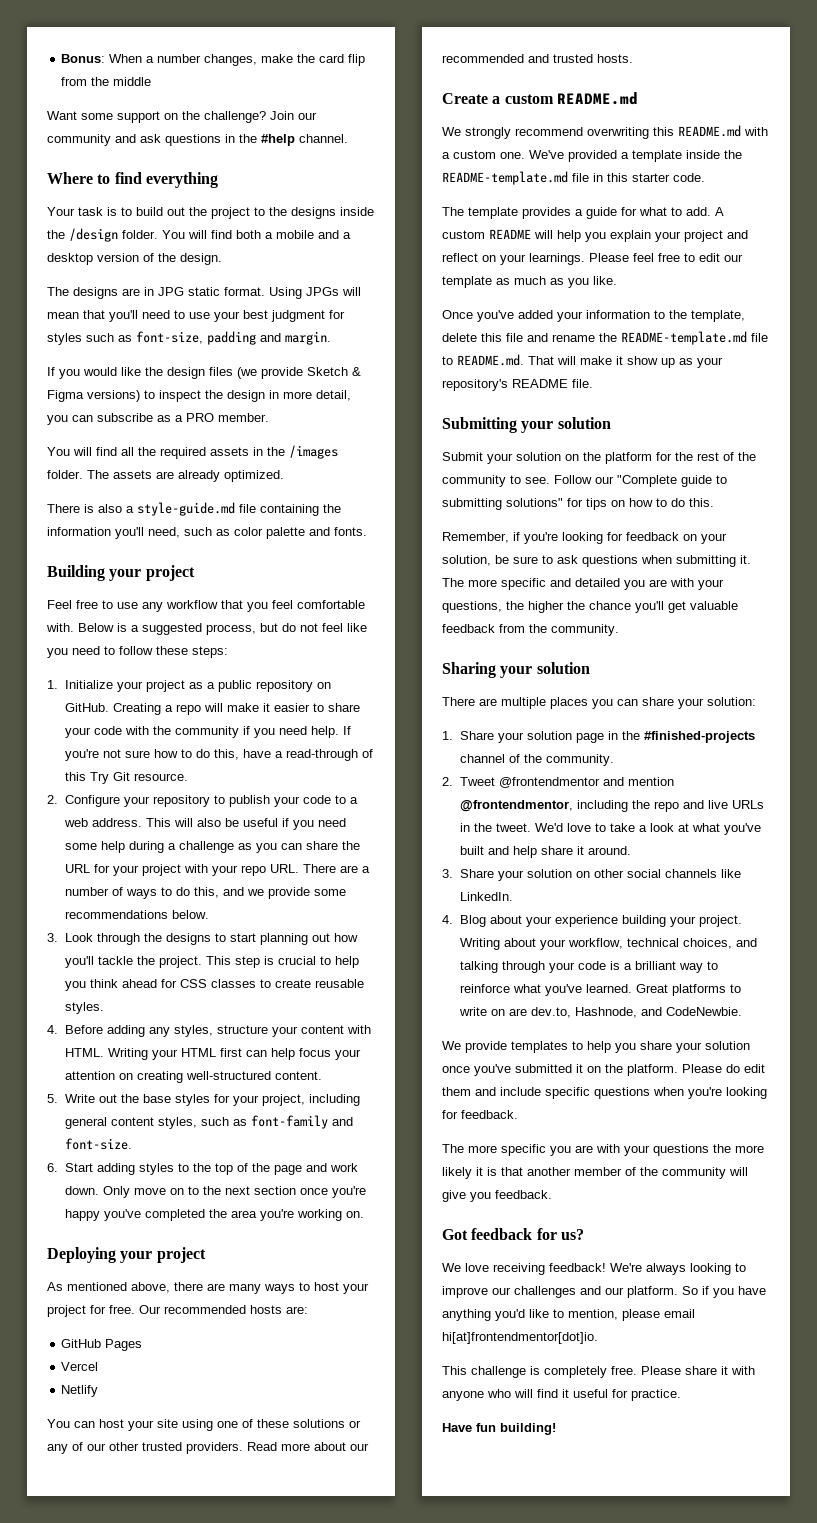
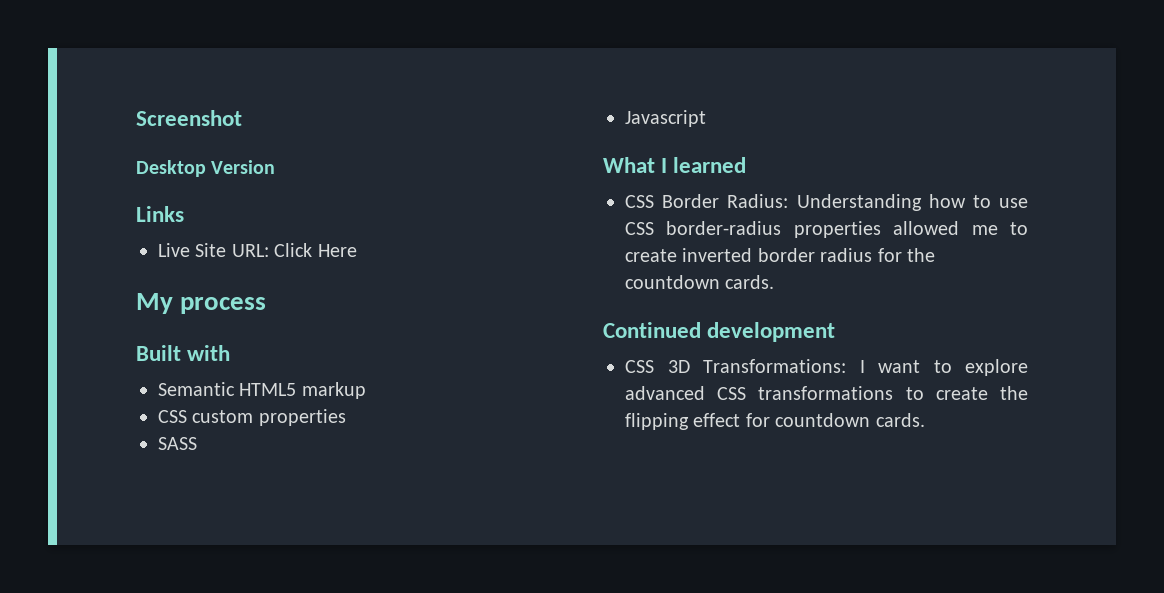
- Bonus: When a number changes, make the card flip from the middle
- Want some support on the challenge? Join our community and ask questions in the #help channel.
- Where to find everything
- Your task is to build out the project to the designs inside the /design folder. You will find both a mobile and a desktop version of the design.
- The designs are in JPG static format. Using JPGs will mean that you'll need to use your best judgment for styles such as font-size, padding and margin.
- If you would like the design files (we provide Sketch & Figma versions) to inspect the design in more detail, you can subscribe as a PRO member.
- You will find all the required assets in the /images folder. The assets are already optimized.
- There is also a style-guide.md file containing the information you'll need, such as color palette and fonts.
- Building your project
- Feel free to use any workflow that you feel comfortable with. Below is a suggested process, but do not feel like you need to follow these steps:
- 1. Initialize your project as a public repository on GitHub. Creating a repo will make it easier to share your code with the community if you need help. If you're not sure how to do this, have a read-through of this Try Git resource.
- 2. Configure your repository to publish your code to a web address. This will also be useful if you need some help during a challenge as you can share the URL for your project with your repo URL. There are a number of ways to do this, and we provide some recommendations below.
- 3. Look through the designs to start planning out how you'll tackle the project. This step is crucial to help you think ahead for CSS classes to create reusable styles.
- 4. Before adding any styles, structure your content with HTML. Writing your HTML first can help focus your attention on creating well-structured content.
- 5. Write out the base styles for your project, including general content styles, such as font-family and font-size.
- 6. Start adding styles to the top of the page and work down. Only move on to the next section once you're happy you've completed the area you're working on.
- Deploying your project
- As mentioned above, there are many ways to host your project for free. Our recommended hosts are:
- GitHub Pages
- Vercel
- Netlify
- You can host your site using one of these solutions or any of our other trusted providers. Read more about our recommended and trusted hosts.
- Create a custom README.md
- We strongly recommend overwriting this README.md with a custom one. We've provided a template inside the README-template.md file in this starter code.
- The template provides a guide for what to add. A custom README will help you explain your project and reflect on your learnings. Please feel free to edit our template as much as you like.
- Once you've added your information to the template, delete this file and rename the README-template.md file to README.md. That will make it show up as your repository's README file.
- Submitting your solution
- Submit your solution on the platform for the rest of the community to see. Follow our "Complete guide to submitting solutions" for tips on how to do this.
- Remember, if you're looking for feedback on your solution, be sure to ask questions when submitting it. The more specific and detailed you are with your questions, the higher the chance you'll get valuable feedback from the community.
- Sharing your solution
- There are multiple places you can share your solution:
- 1. Share your solution page in the #finished-projects channel of the community.
- 2. Tweet @frontendmentor and mention @frontendmentor, including the repo and live URLs in the tweet. We'd love to take a look at what you've built and help share it around.
- 3. Share your solution on other social channels like LinkedIn.
- 4. Blog about your experience building your project. Writing about your workflow, technical choices, and talking through your code is a brilliant way to reinforce what you've learned. Great platforms to write on are dev.to, Hashnode, and CodeNewbie.
- We provide templates to help you share your solution once you've submitted it on the platform. Please do edit them and include specific questions when you're looking for feedback.
- The more specific you are with your questions the more likely it is that another member of the community will give you feedback.
- Got feedback for us?
- We love receiving feedback! We're always looking to improve our challenges and our platform. So if you have anything you'd like to mention, please email hi[at]frontendmentor[dot]io.
- This challenge is completely free. Please share it with anyone who will find it useful for practice.
- Have fun building!
+ Screenshot
+ Desktop Version
+ Links
+ Live Site URL: Click Here
+ My process
+ Built with
+ Semantic HTML5 markup
+ CSS custom properties
+ SASS
+ Javascript
+ What I learned
+ CSS Border Radius: Understanding how to use CSS border-radius properties allowed me to create inverted border radius for the countdown cards.
+ Continued development
+ CSS 3D Transformations: I want to explore advanced CSS transformations to create the flipping effect for countdown cards.

